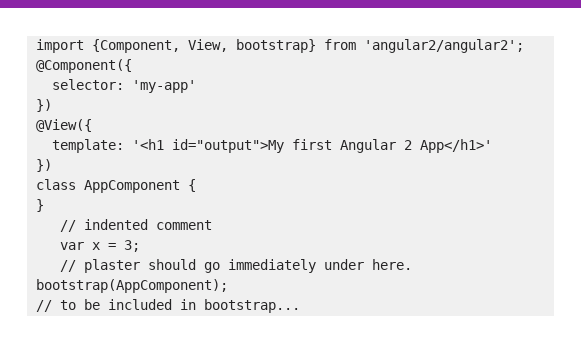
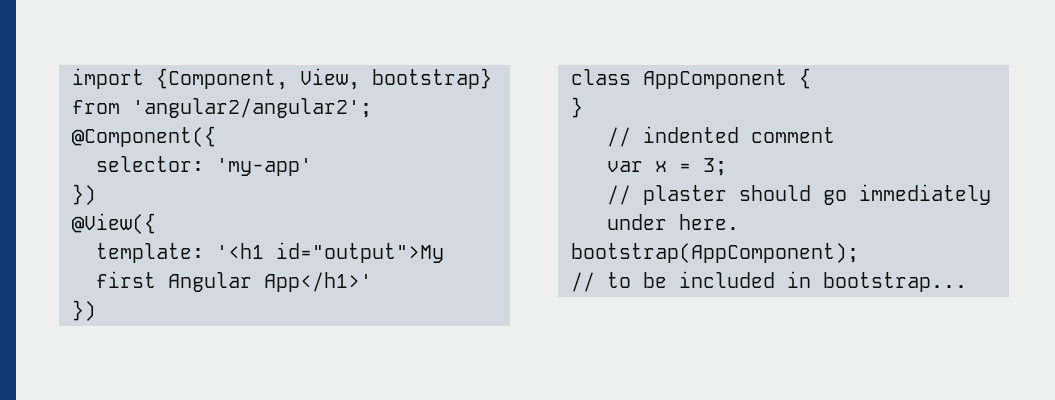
- template: '<h1 id="output">My first Angular 2 App</h1>'
+ template: '<h1 id="output">My first Angular App</h1>'

